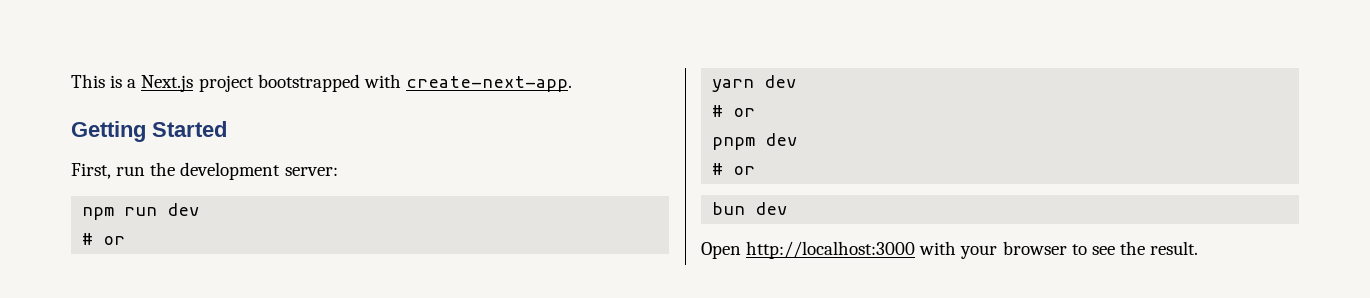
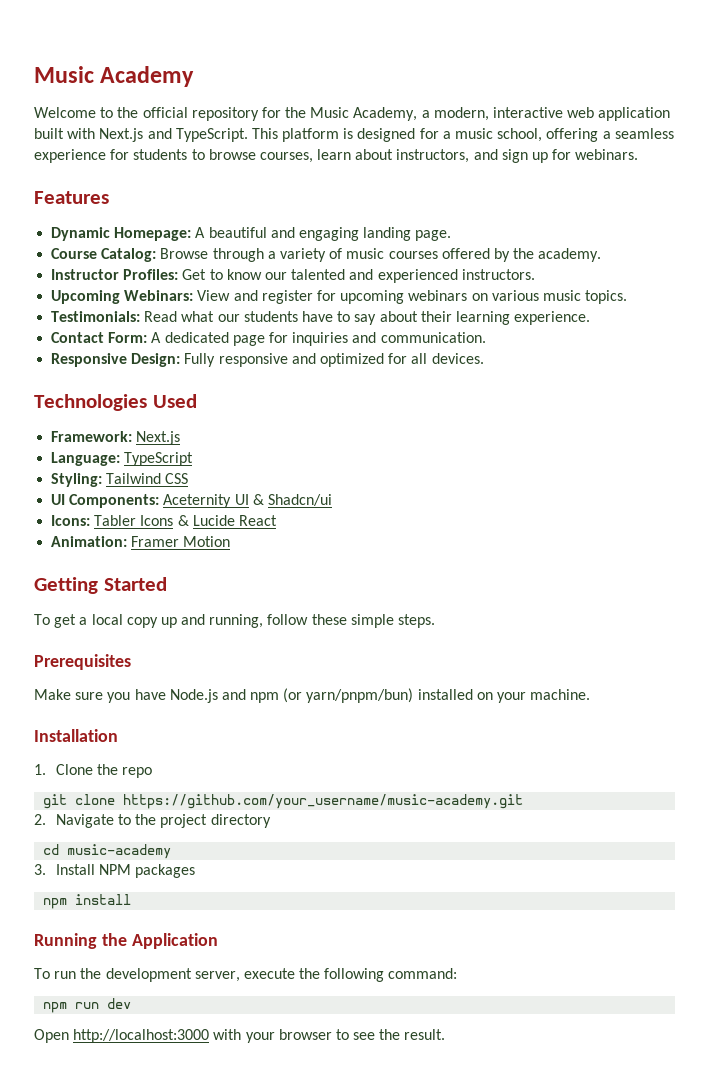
- This is a Next.js project bootstrapped with create-next-app.
+ Music Academy
+ Welcome to the official repository for the Music Academy, a modern, interactive web application built with Next.js and TypeScript. This platform is designed for a music school, offering a seamless experience for students to browse courses, learn about instructors, and sign up for webinars.
+ Features
+ Dynamic Homepage: A beautiful and engaging landing page.
+ Course Catalog: Browse through a variety of music courses offered by the academy.
+ Instructor Profiles: Get to know our talented and experienced instructors.
+ Upcoming Webinars: View and register for upcoming webinars on various music topics.
+ Testimonials: Read what our students have to say about their learning experience.
+ Contact Form: A dedicated page for inquiries and communication.
+ Responsive Design: Fully responsive and optimized for all devices.
+ Technologies Used
+ Framework: Next.js
+ Language: TypeScript
+ Styling: Tailwind CSS
+ UI Components: Aceternity UI & Shadcn/ui
+ Icons: Tabler Icons & Lucide React
+ Animation: Framer Motion
  Getting Started
- First, run the development server:
+ To get a local copy up and running, follow these simple steps.
+ Prerequisites
+ Make sure you have Node.js and npm (or yarn/pnpm/bun) installed on your machine.
+ Installation
+ 1. Clone the repo
+ git clone https://github.com/your_username/music-academy.git
+ 2. Navigate to the project directory
+ cd music-academy
+ 3. Install NPM packages
+ npm install
+ Running the Application
+ To run the development server, execute the following command:
  npm run dev
- # or
- yarn dev
- # or
- pnpm dev
- # or
- bun dev

